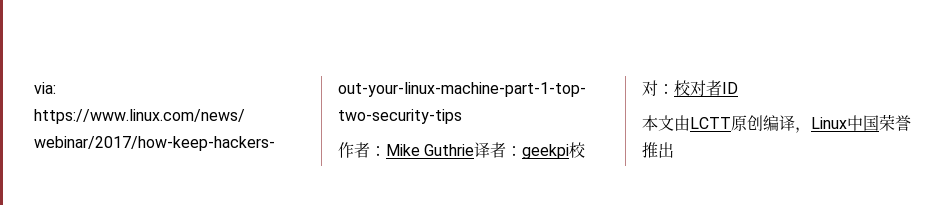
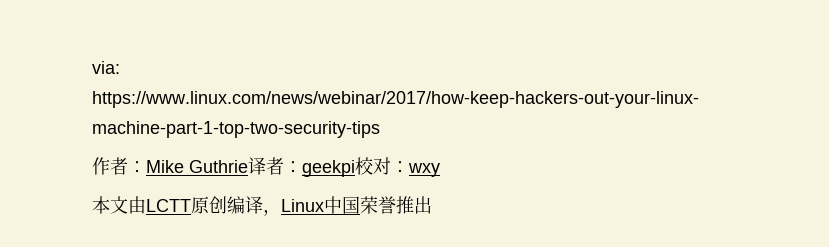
- 作者：Mike Guthrie译者：geekpi校对：校对者ID
+ 作者：Mike Guthrie译者：geekpi校对：wxy

